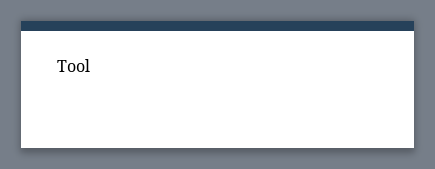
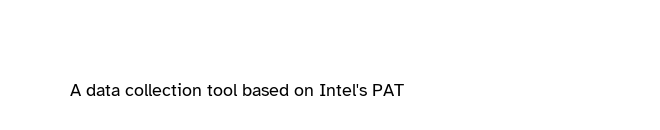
- Tool
+ A data collection tool based on Intel's PAT

